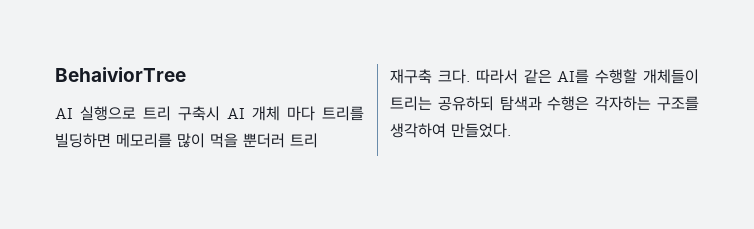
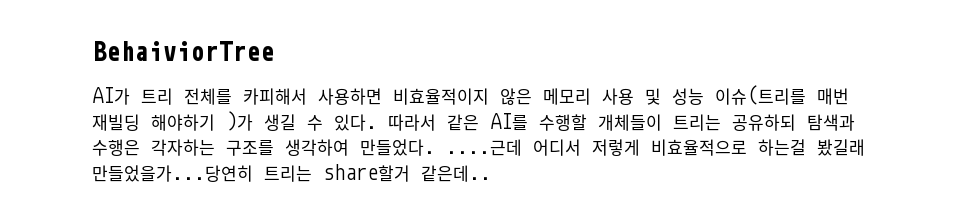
- AI 실행으로 트리 구축시 AI 개체 마다 트리를 빌딩하면 메모리를 많이 먹을 뿐더러 트리 재구축 크다.
+ AI가 트리 전체를 카피해서 사용하면 비효율적이지 않은 메모리 사용 및 성능 이슈(트리를 매번 재빌딩 해야하기 )가 생길 수 있다.
- 따라서 같은 AI를 수행할 개체들이 트리는 공유하되 탐색과 수행은 각자하는 구조를 생각하여 만들었다.
+ 따라서 같은 AI를 수행할 개체들이 트리는 공유하되 탐색과 수행은 각자하는 구조를 생각하여 만들었다. ....근데 어디서 저렇게 비효율적으로 하는걸 봤길래 만들었을가...당연히 트리는 share할거 같은데..

